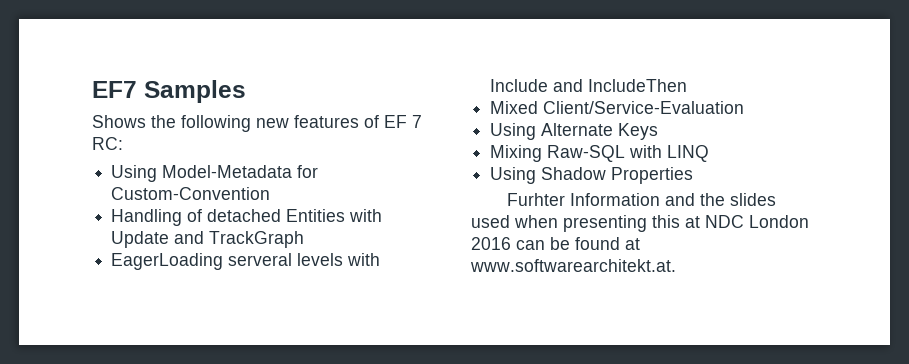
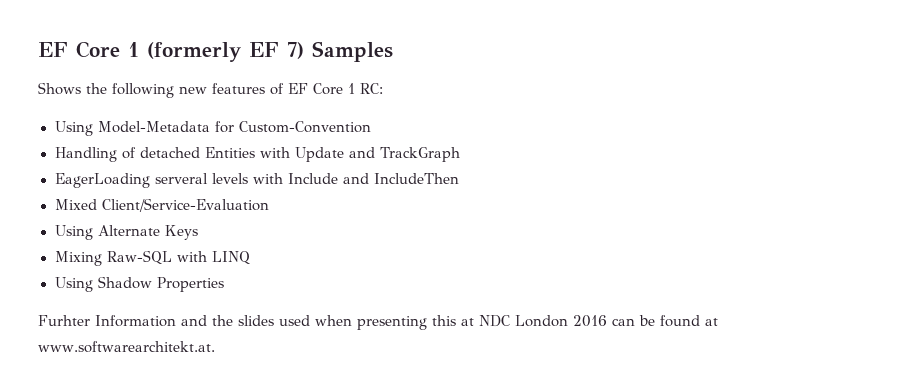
- EF7 Samples
+ EF Core 1 (formerly EF 7) Samples
- Shows the following new features of EF 7 RC:
+ Shows the following new features of EF Core 1 RC:

